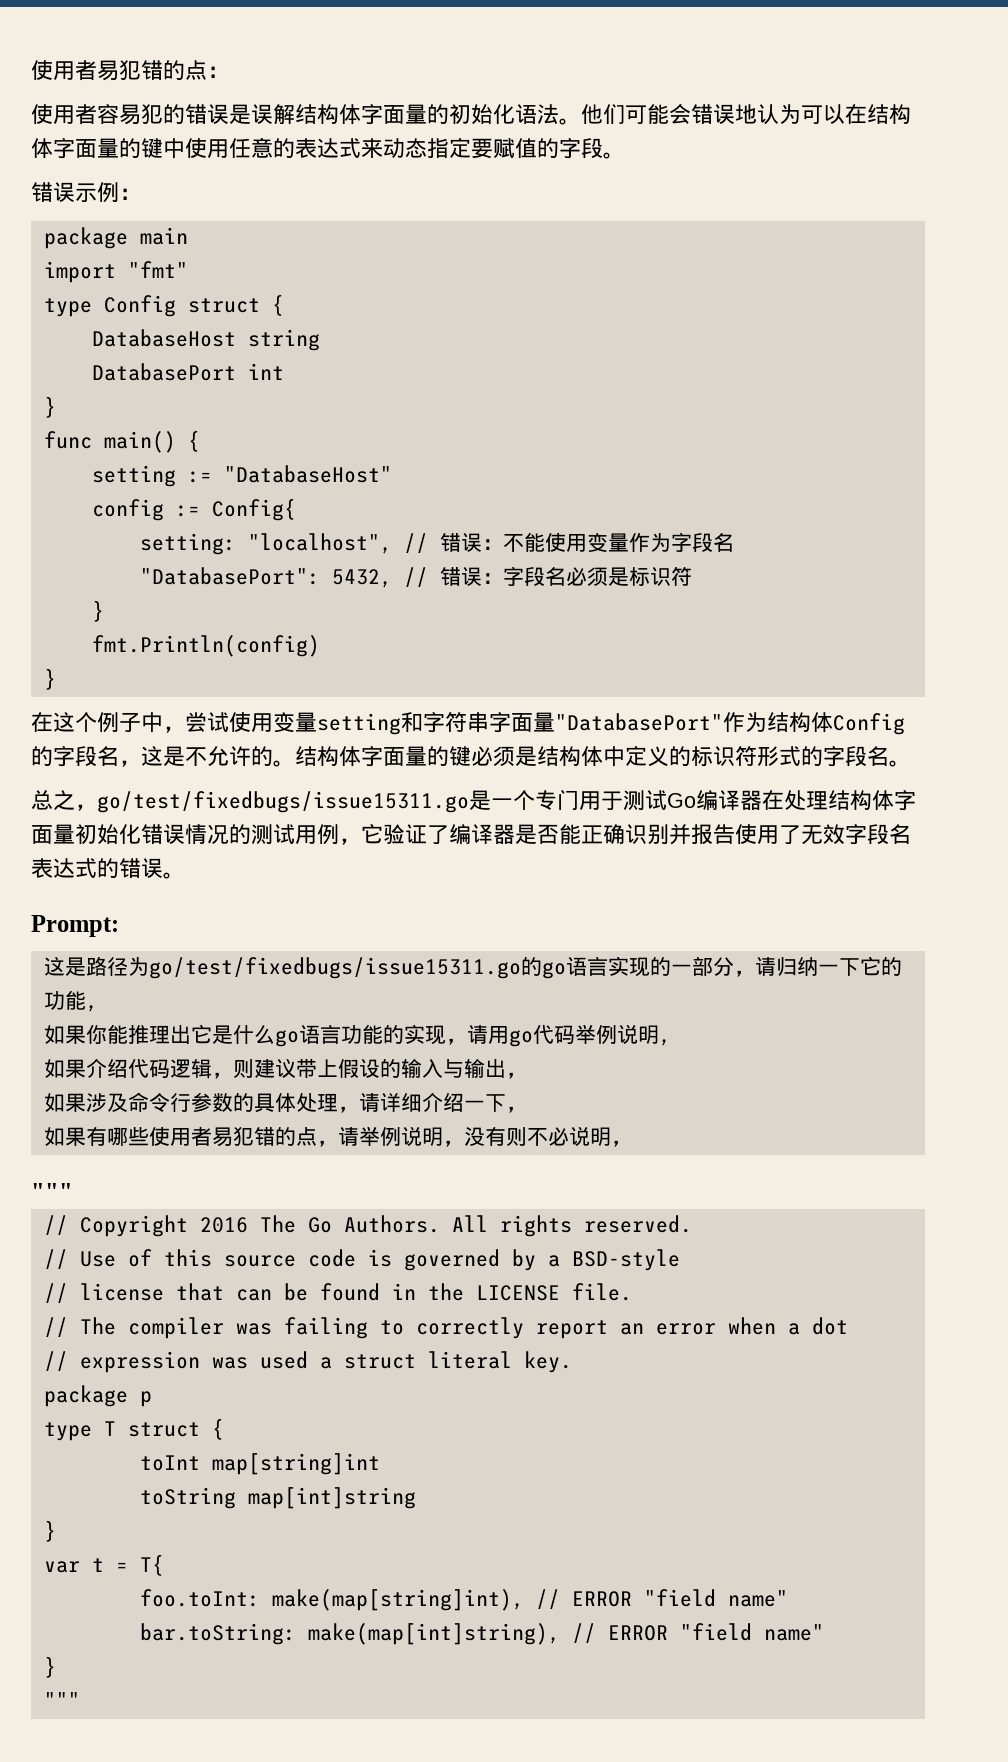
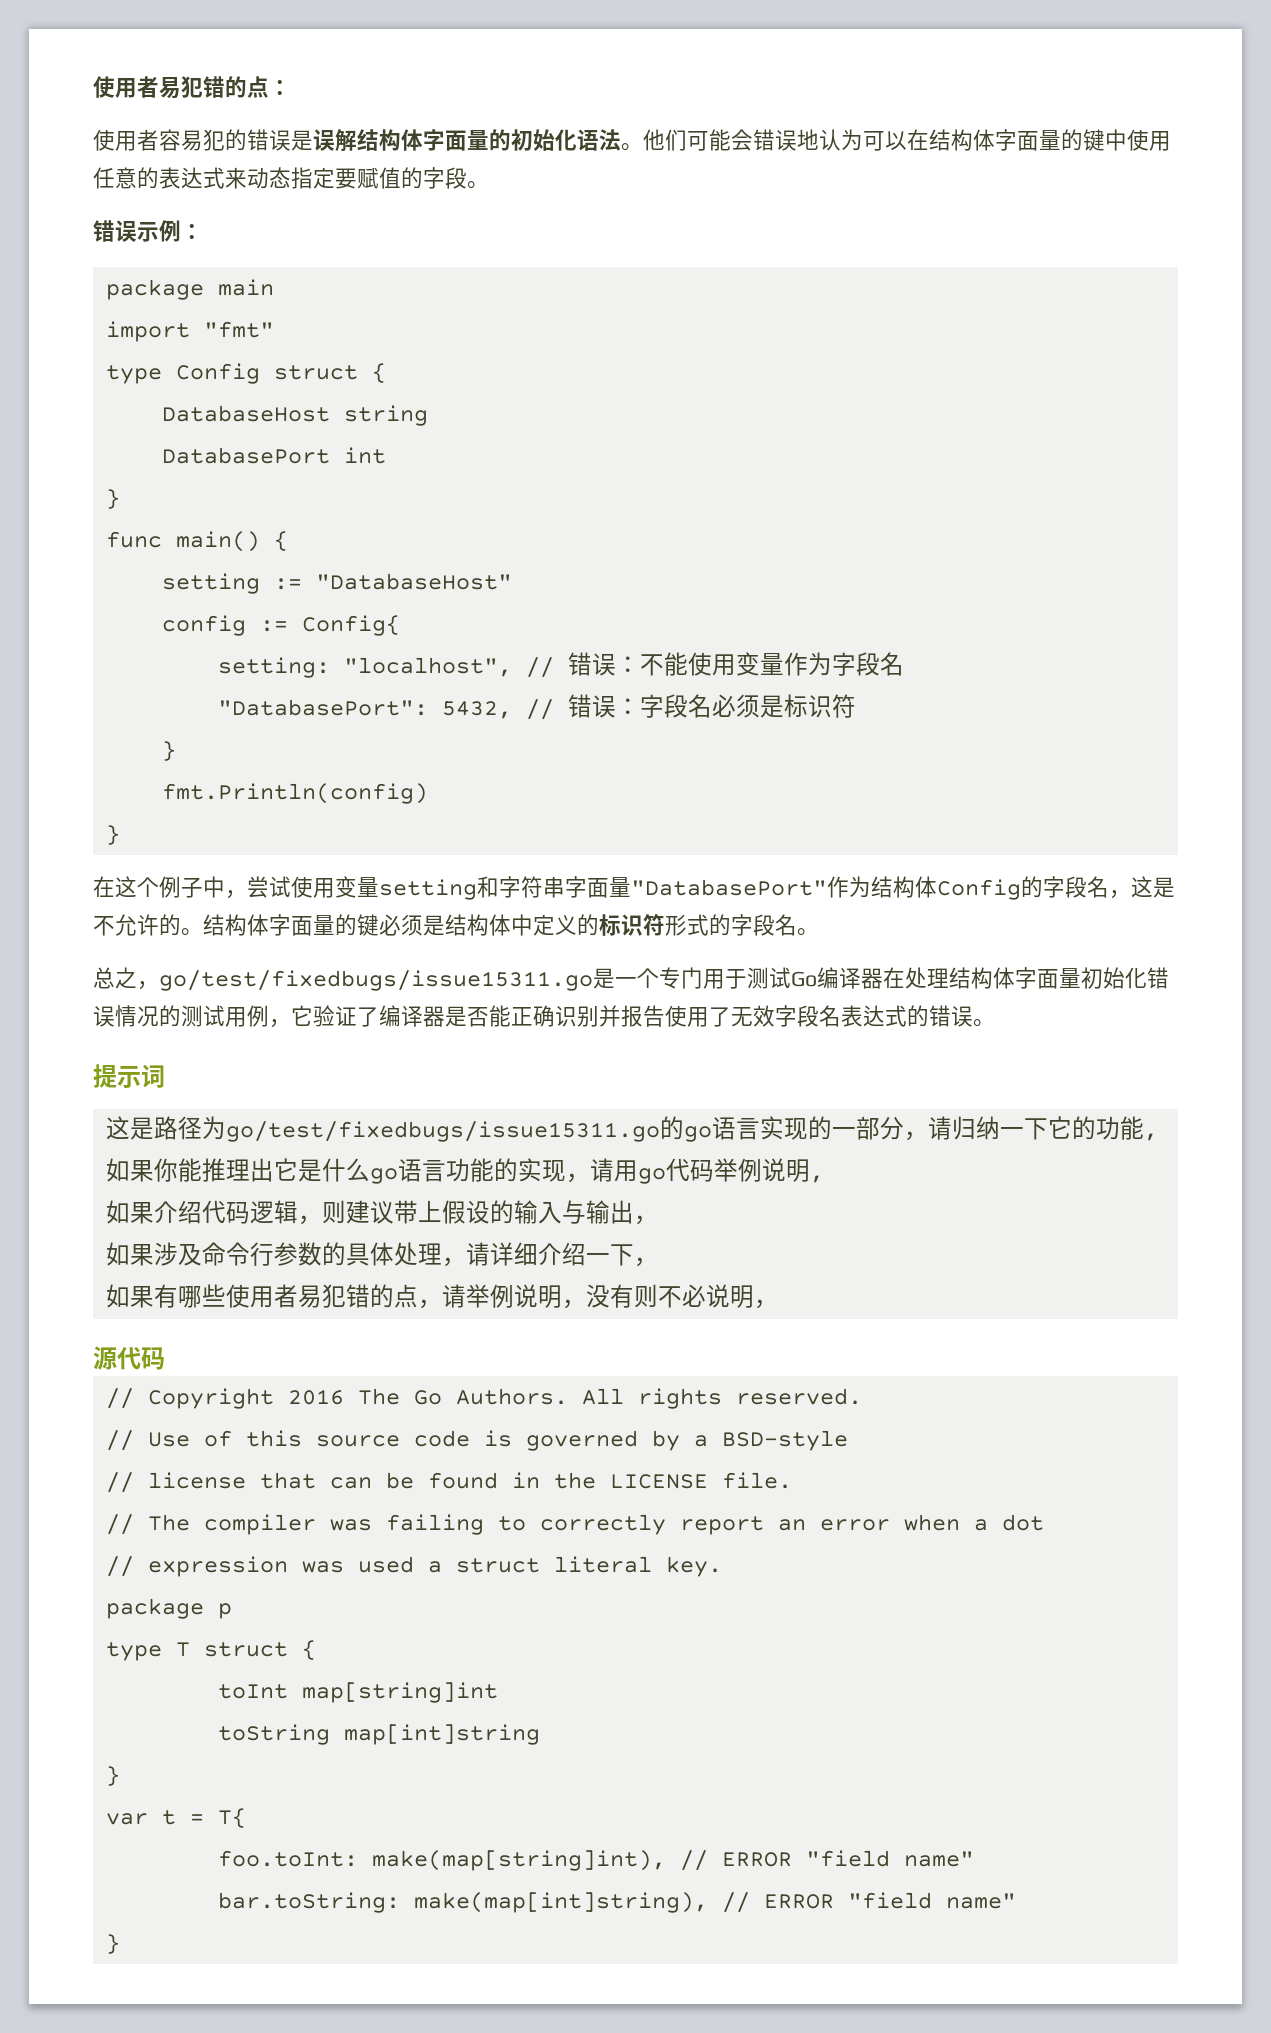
- Prompt:
+ 提示词
  如果有哪些使用者易犯错的点，请举例说明，没有则不必说明，
- """
+ 源代码
  bar.toString: make(map[int]string), // ERROR "field name"
  }
- """

